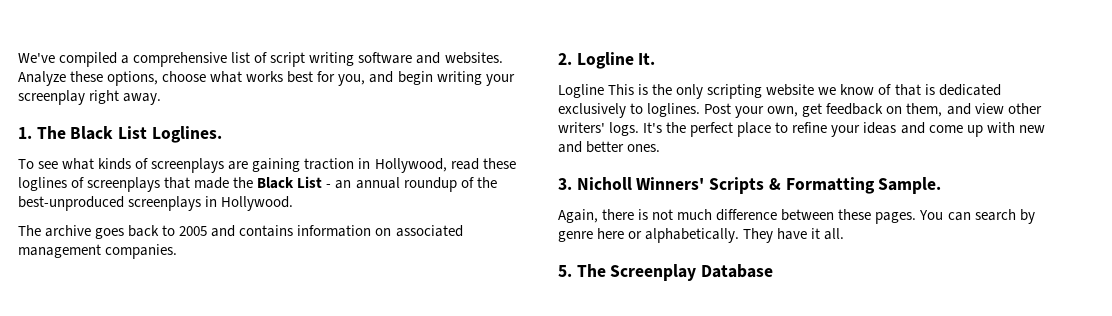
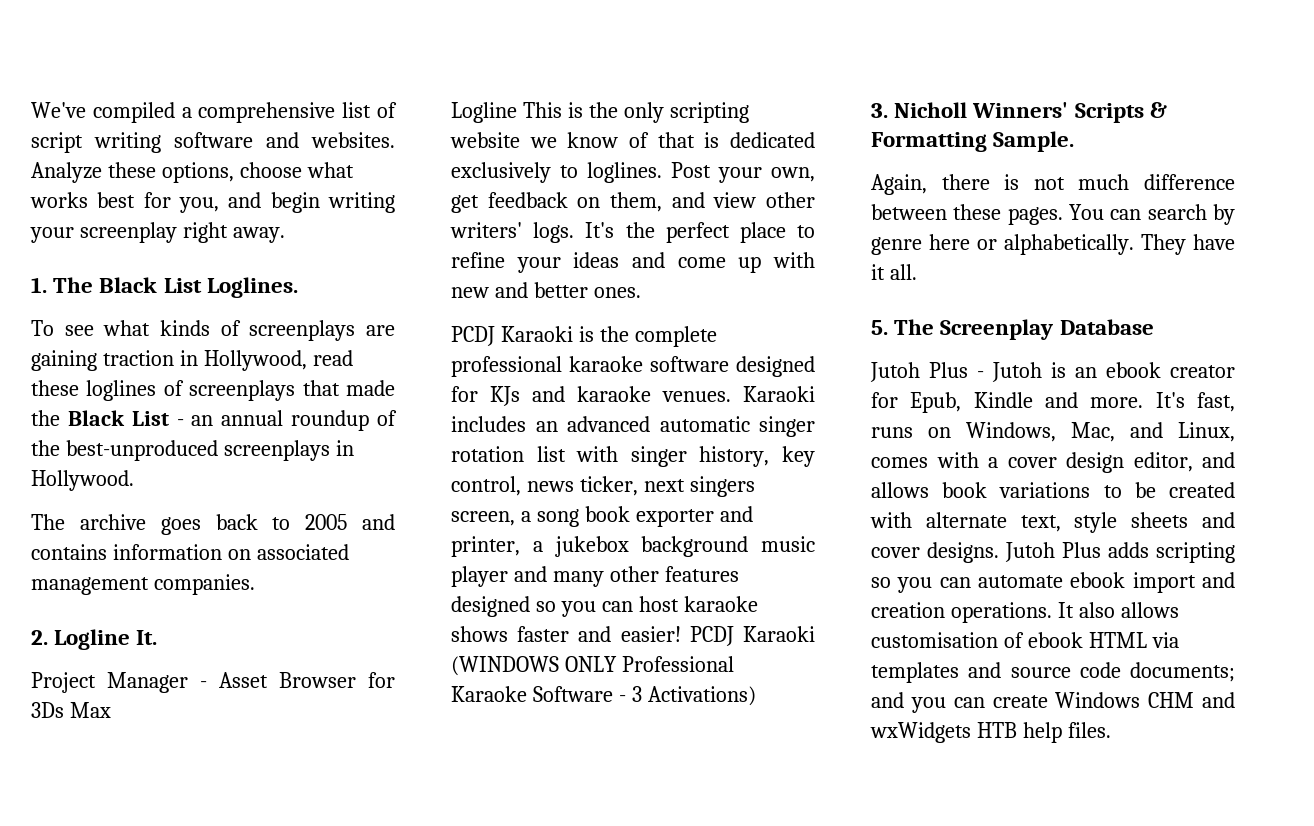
+ Project Manager - Asset Browser for 3Ds Max
+ PCDJ Karaoki is the complete professional karaoke software designed for KJs and karaoke venues. Karaoki includes an advanced automatic singer rotation list with singer history, key control, news ticker, next singers screen, a song book exporter and printer, a jukebox background music player and many other features designed so you can host karaoke shows faster and easier! PCDJ Karaoki (WINDOWS ONLY Professional Karaoke Software - 3 Activations)
+ Jutoh Plus - Jutoh is an ebook creator for Epub, Kindle and more. It's fast, runs on Windows, Mac, and Linux, comes with a cover design editor, and allows book variations to be created with alternate text, style sheets and cover designs. Jutoh Plus adds scripting so you can automate ebook import and creation operations. It also allows customisation of ebook HTML via templates and source code documents; and you can create Windows CHM and wxWidgets HTB help files.

